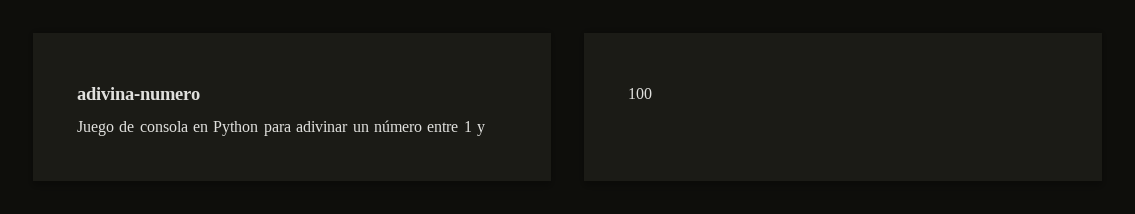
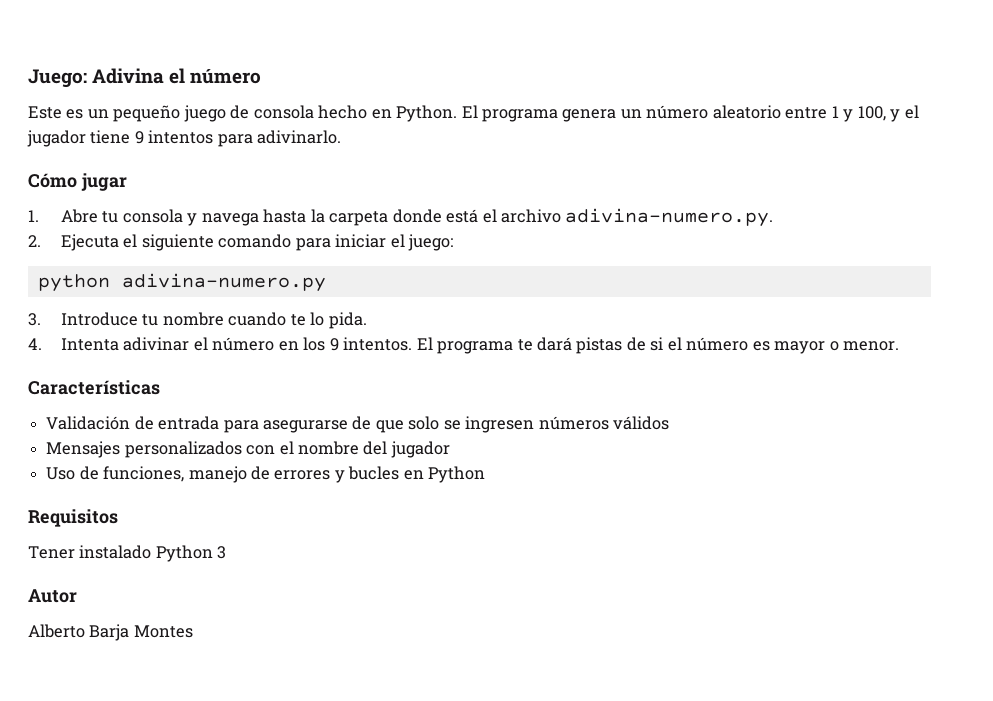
- adivina-numero
- Juego de consola en Python para adivinar un número entre 1 y 100
+ Juego: Adivina el número
+ Este es un pequeño juego de consola hecho en Python. El programa genera un número aleatorio entre 1 y 100, y el jugador tiene 9 intentos para adivinarlo.
+ Cómo jugar
+ 1. Abre tu consola y navega hasta la carpeta donde está el archivo adivina-numero.py.
+ 2. Ejecuta el siguiente comando para iniciar el juego:
+ python adivina-numero.py
+ 3. Introduce tu nombre cuando te lo pida.
+ 4. Intenta adivinar el número en los 9 intentos. El programa te dará pistas de si el número es mayor o menor.
+ Características
+ Validación de entrada para asegurarse de que solo se ingresen números válidos
+ Mensajes personalizados con el nombre del jugador
+ Uso de funciones, manejo de errores y bucles en Python
+ Requisitos
+ Tener instalado Python 3
+ Autor
+ Alberto Barja Montes

